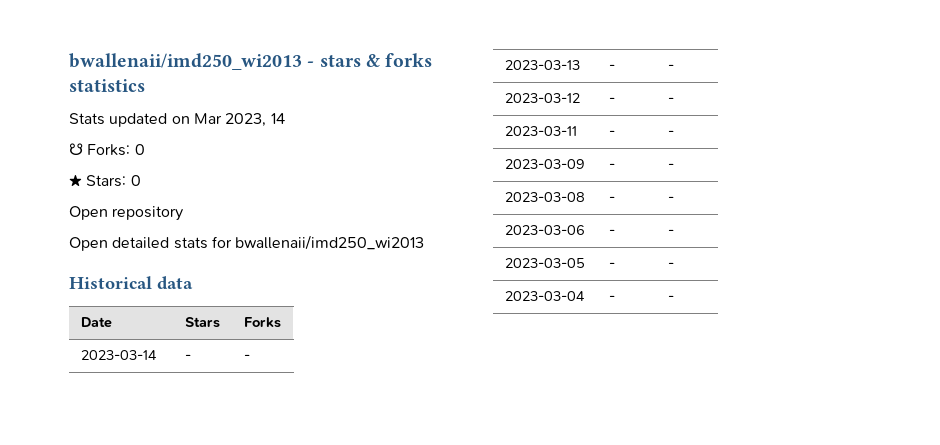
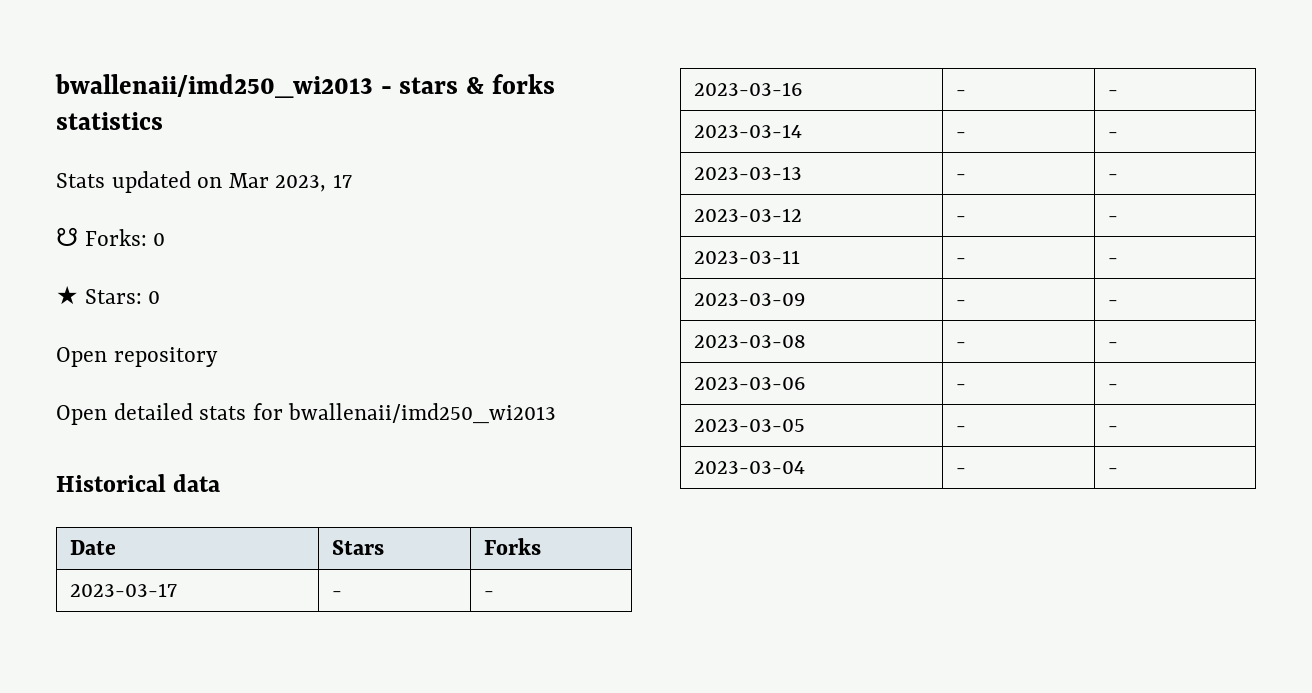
- Stats updated on Mar 2023, 14
+ Stats updated on Mar 2023, 17
+ 2023-03-17 | - | -
+ 2023-03-16 | - | -

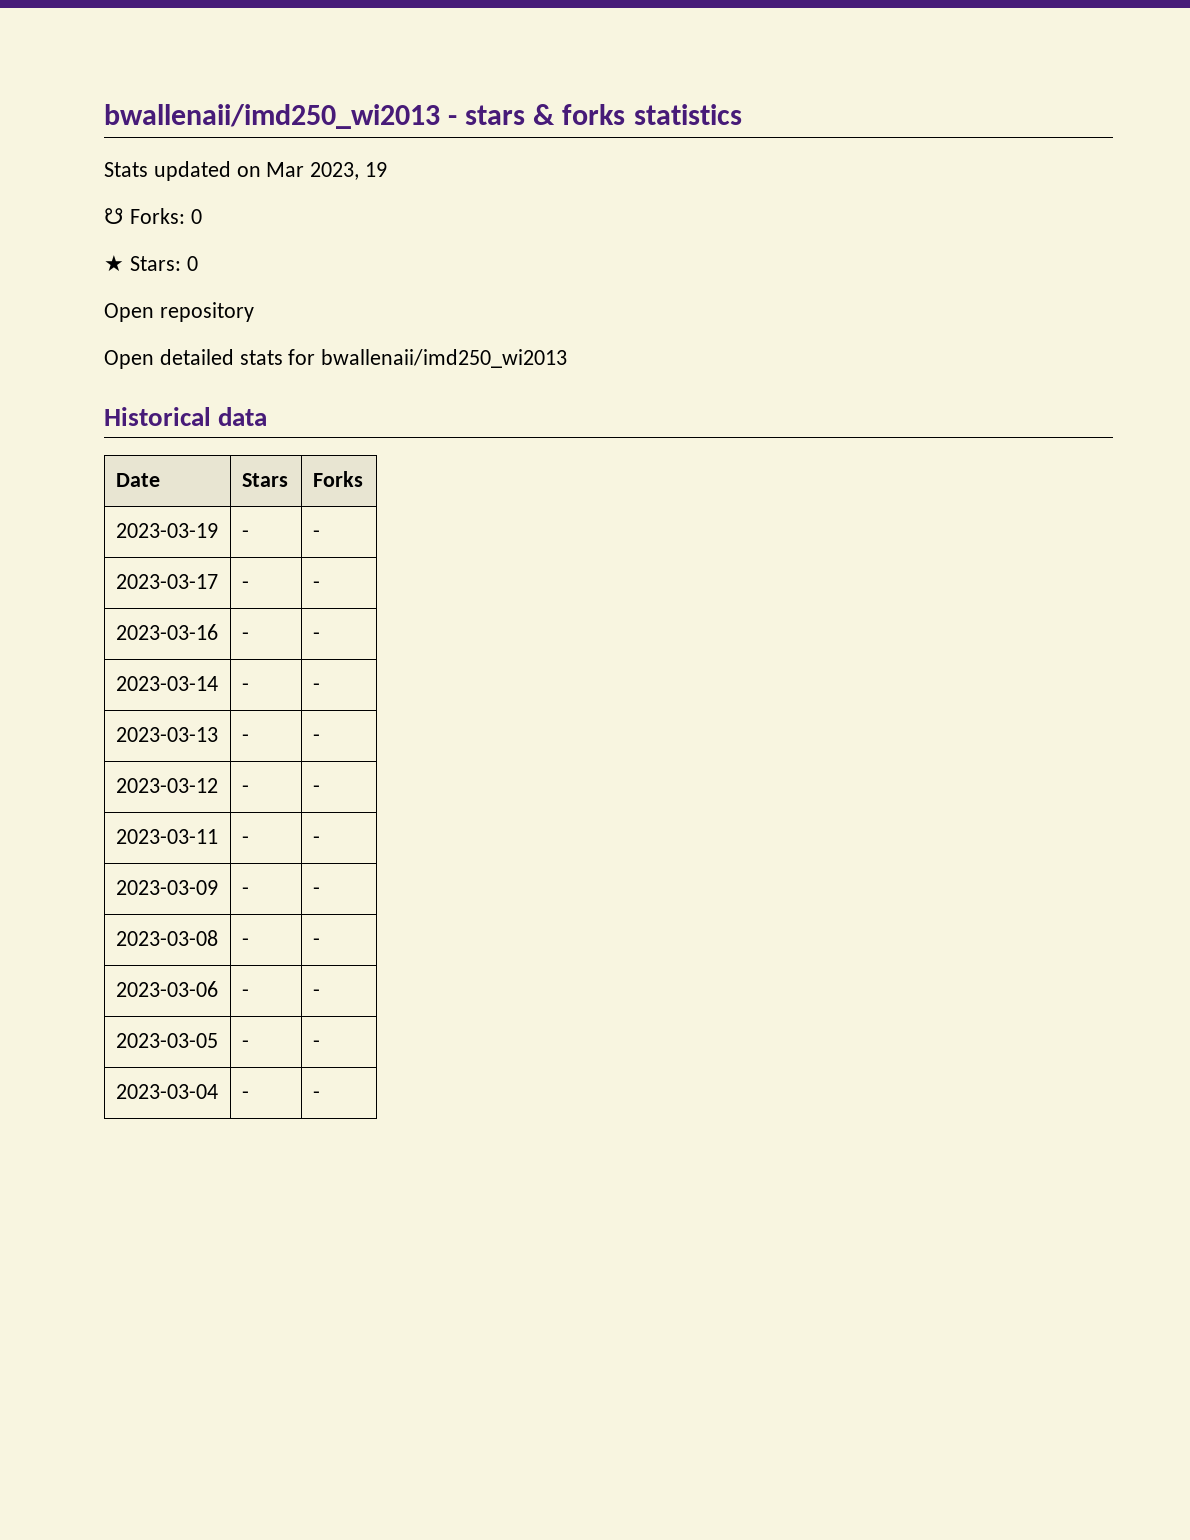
- Stats updated on Mar 2023, 17
+ Stats updated on Mar 2023, 19
+ 2023-03-19 | - | -

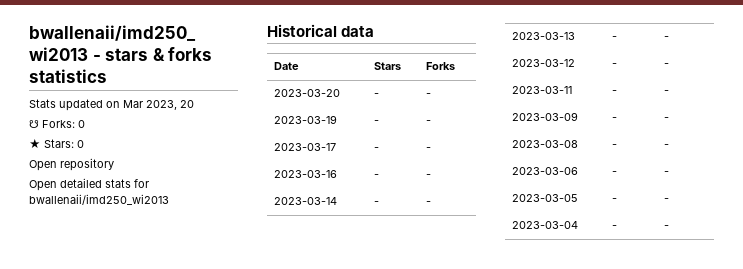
- Stats updated on Mar 2023, 19
+ Stats updated on Mar 2023, 20
+ 2023-03-20 | - | -

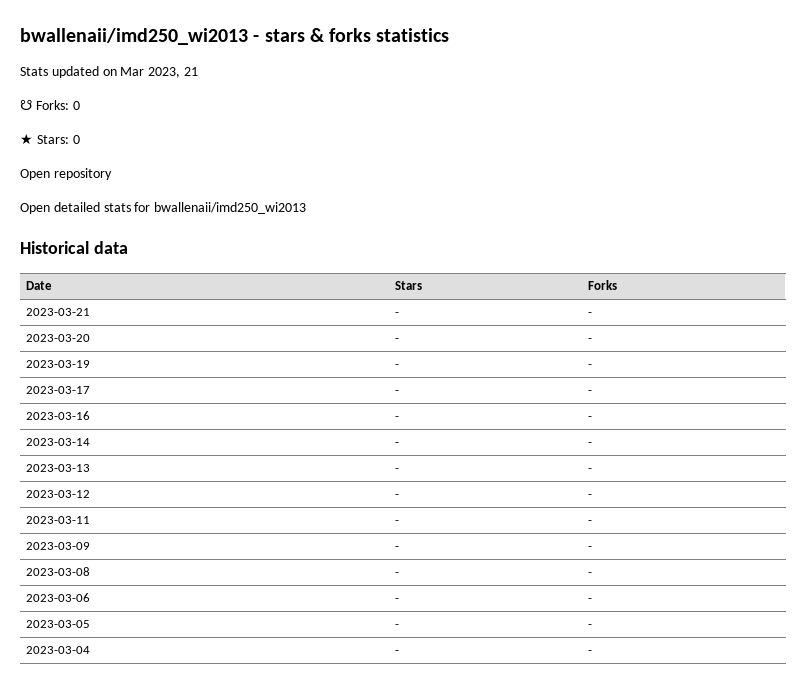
- Stats updated on Mar 2023, 20
+ Stats updated on Mar 2023, 21
+ 2023-03-21 | - | -

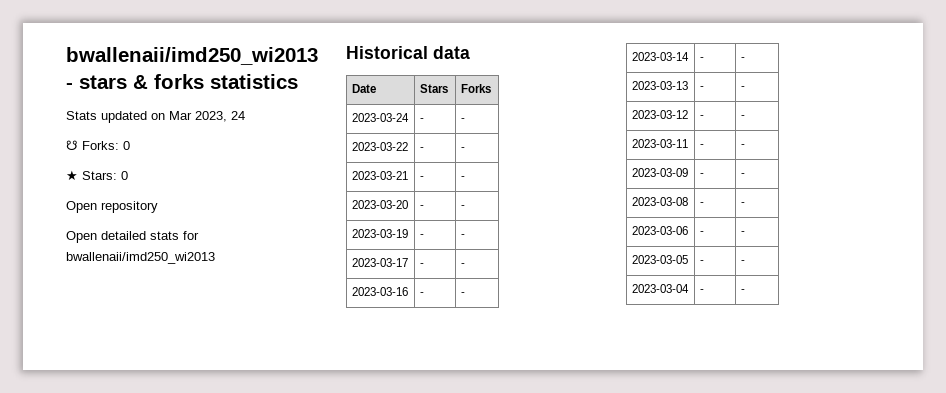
- Stats updated on Mar 2023, 21
+ Stats updated on Mar 2023, 24
+ 2023-03-24 | - | -
+ 2023-03-22 | - | -

